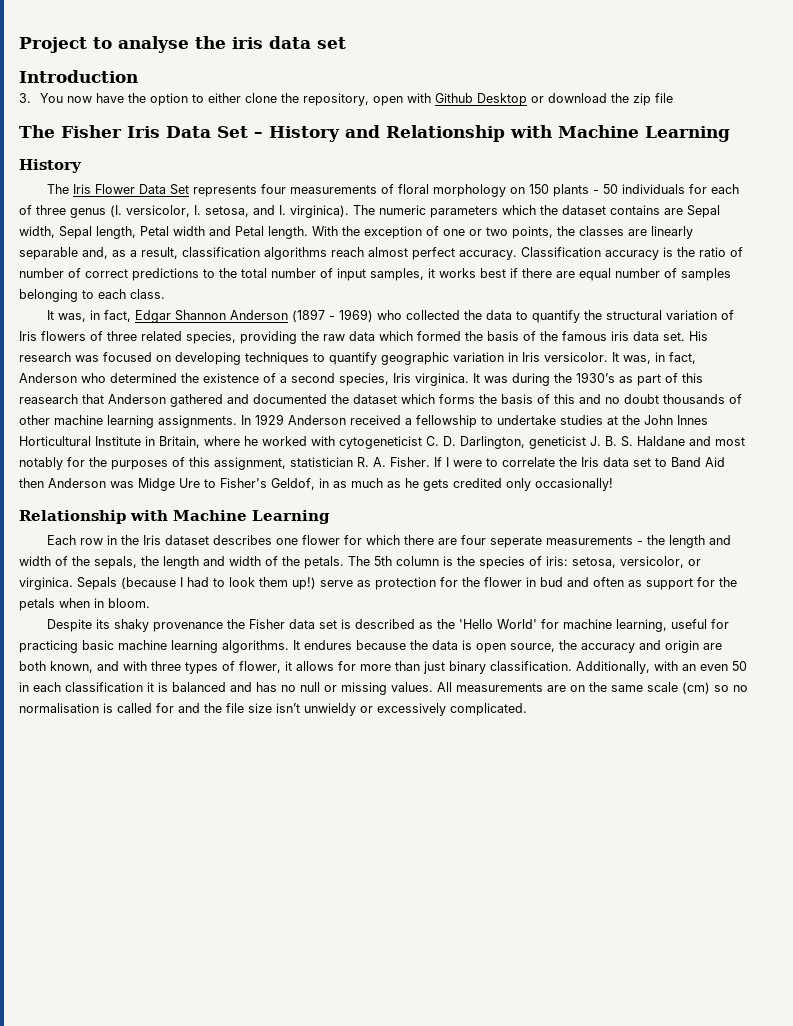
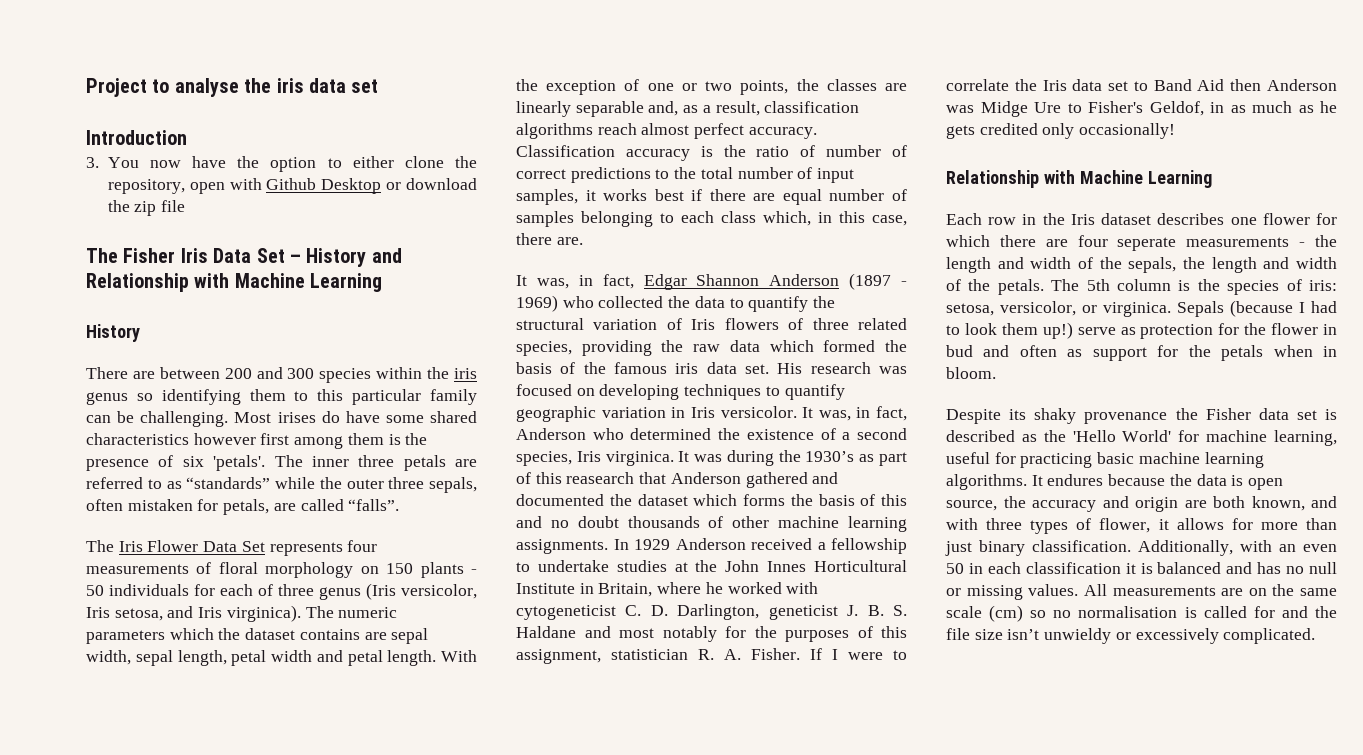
+ There are between 200 and 300 species within the iris genus so identifying them to this particular family can be challenging. Most irises do have some shared characteristics however first among them is the presence of six 'petals'. The inner three petals are referred to as “standards” while the outer three sepals, often mistaken for petals, are called “falls”.
- The Iris Flower Data Set represents four measurements of floral morphology on 150 plants - 50 individuals for each of three genus (I. versicolor, I. setosa, and I. virginica).
+ The Iris Flower Data Set represents four measurements of floral morphology on 150 plants - 50 individuals for each of three genus (Iris versicolor, Iris setosa, and Iris virginica).
- The numeric parameters which the dataset contains are Sepal width, Sepal length, Petal width and Petal length.
+ The numeric parameters which the dataset contains are sepal width, sepal length, petal width and petal length.
- Classification accuracy is the ratio of number of correct predictions to the total number of input samples, it works best if there are equal number of samples belonging to each class.
+ Classification accuracy is the ratio of number of correct predictions to the total number of input samples, it works best if there are equal number of samples belonging to each class which, in this case, there are.

